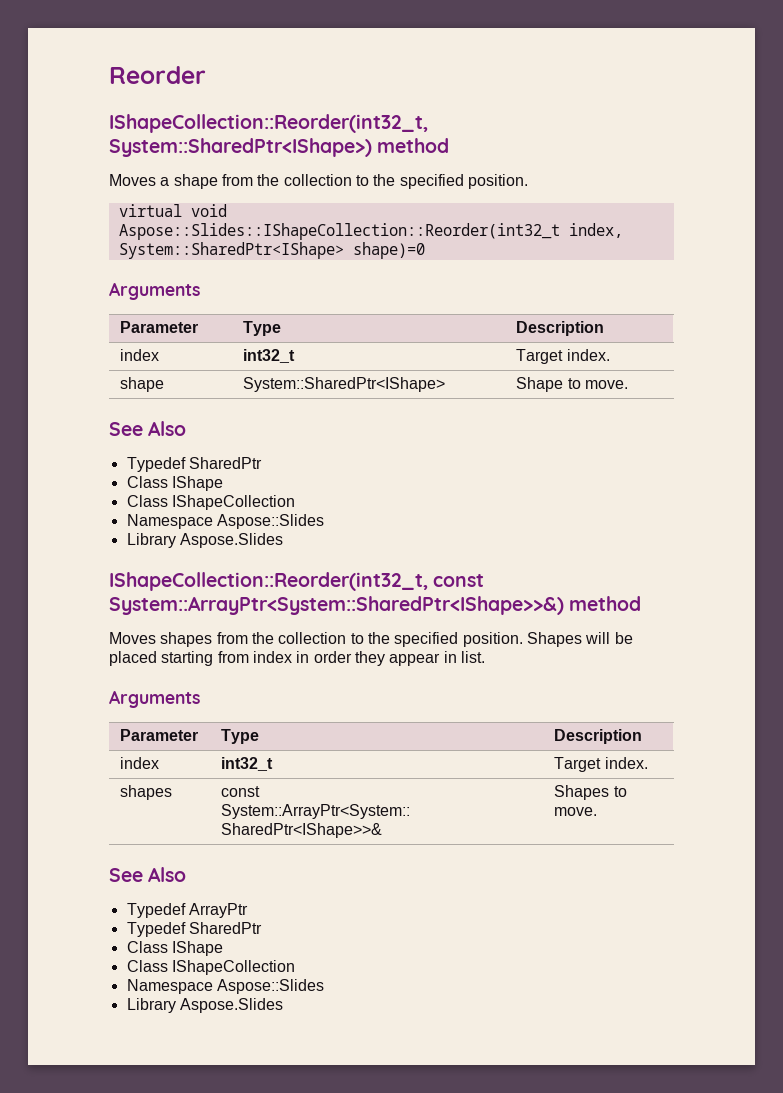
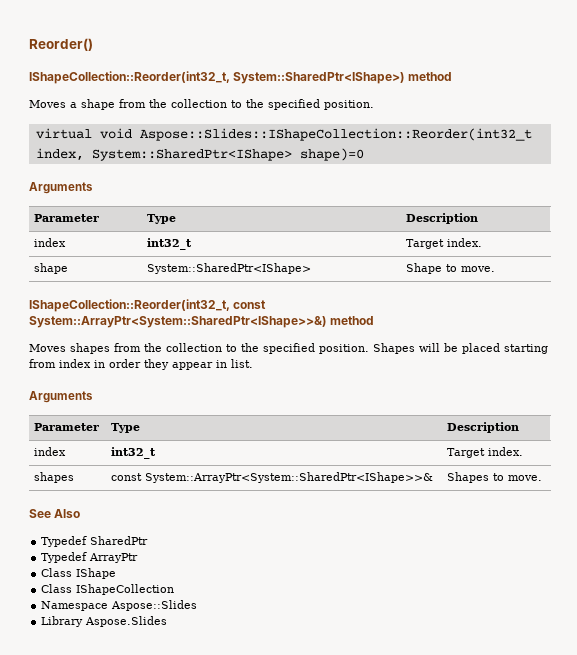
- Reorder
+ Reorder()
  shape | System::SharedPtr<IShape> | Shape to move.
- See Also
- Typedef SharedPtr
- Class IShape
- Class IShapeCollection
- Namespace Aspose::Slides
- Library Aspose.Slides
+ Typedef SharedPtr
  Typedef ArrayPtr
- Typedef SharedPtr

